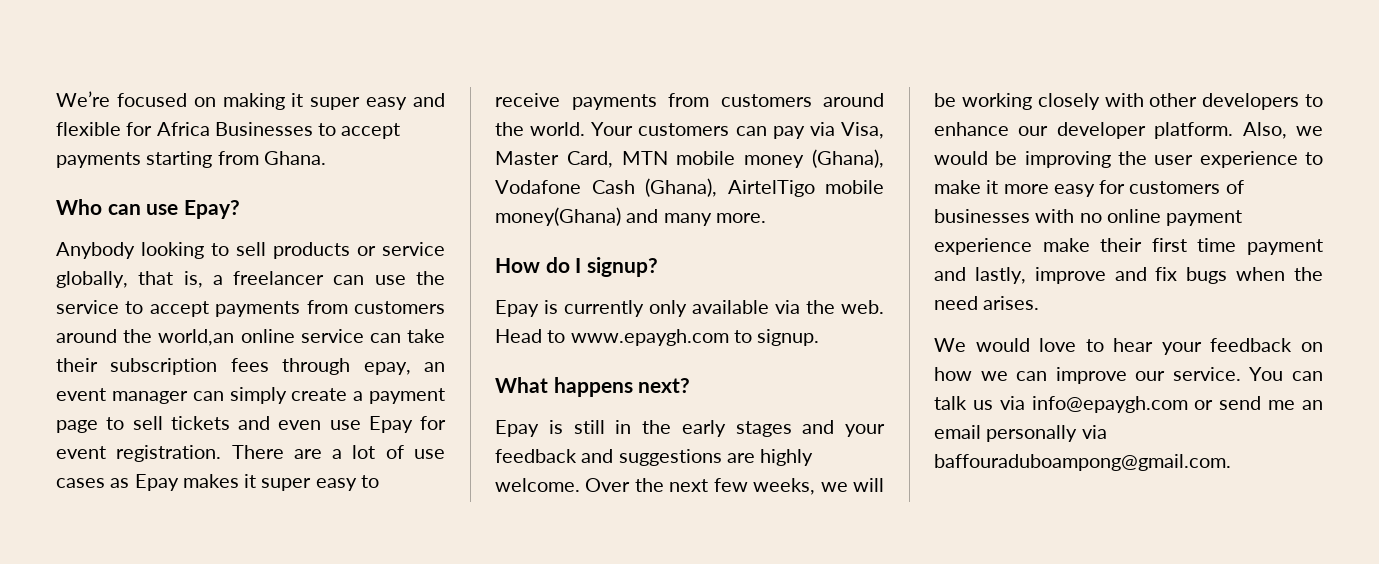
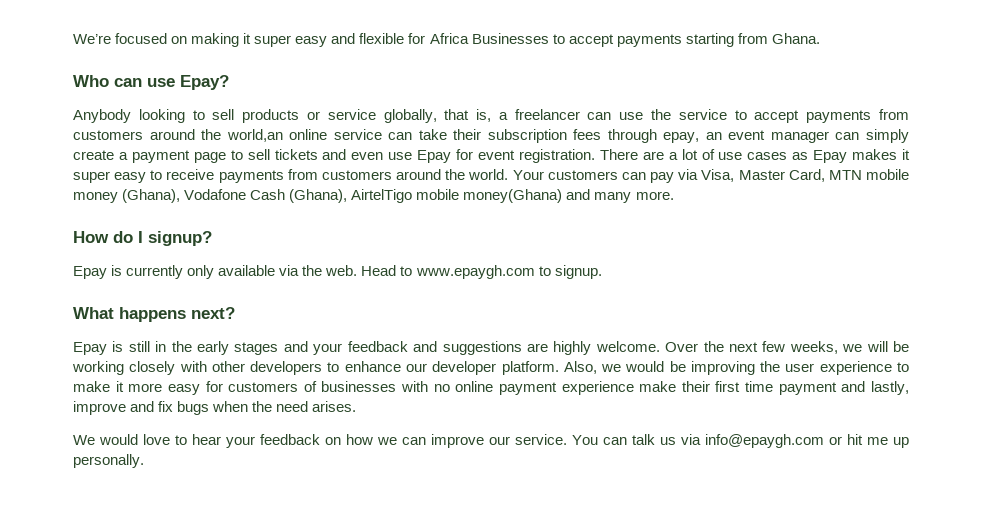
- You can talk us via info@epaygh.com or send me an email personally via baffouraduboampong@gmail.com.
+ You can talk us via info@epaygh.com or hit me up personally.

